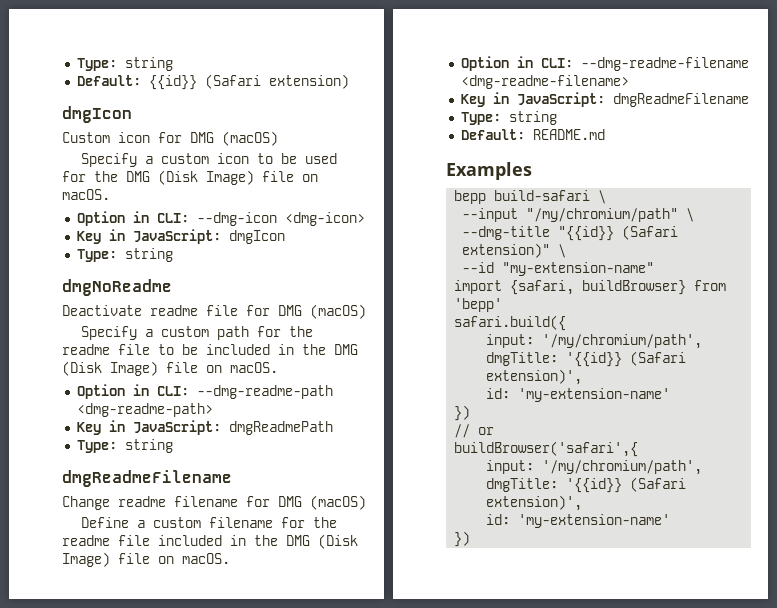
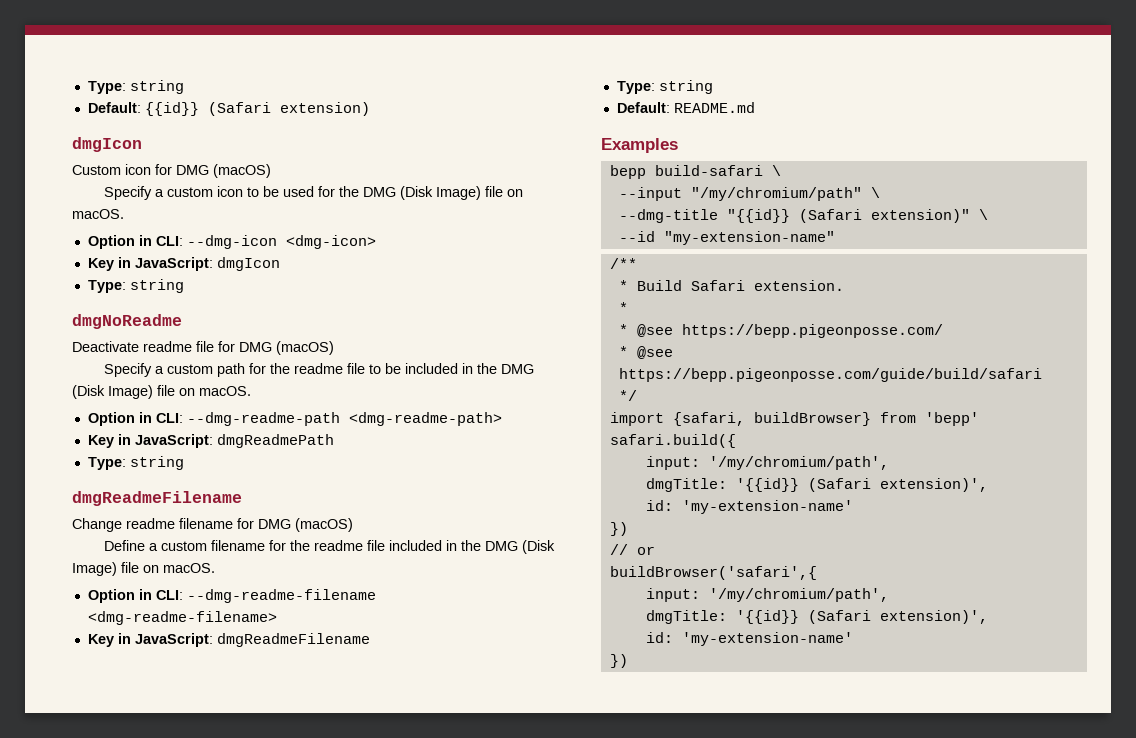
+ /**
+ * Build Safari extension.
+ *
+ * @see https://bepp.pigeonposse.com/
+ * @see https://bepp.pigeonposse.com/guide/build/safari
+ */

